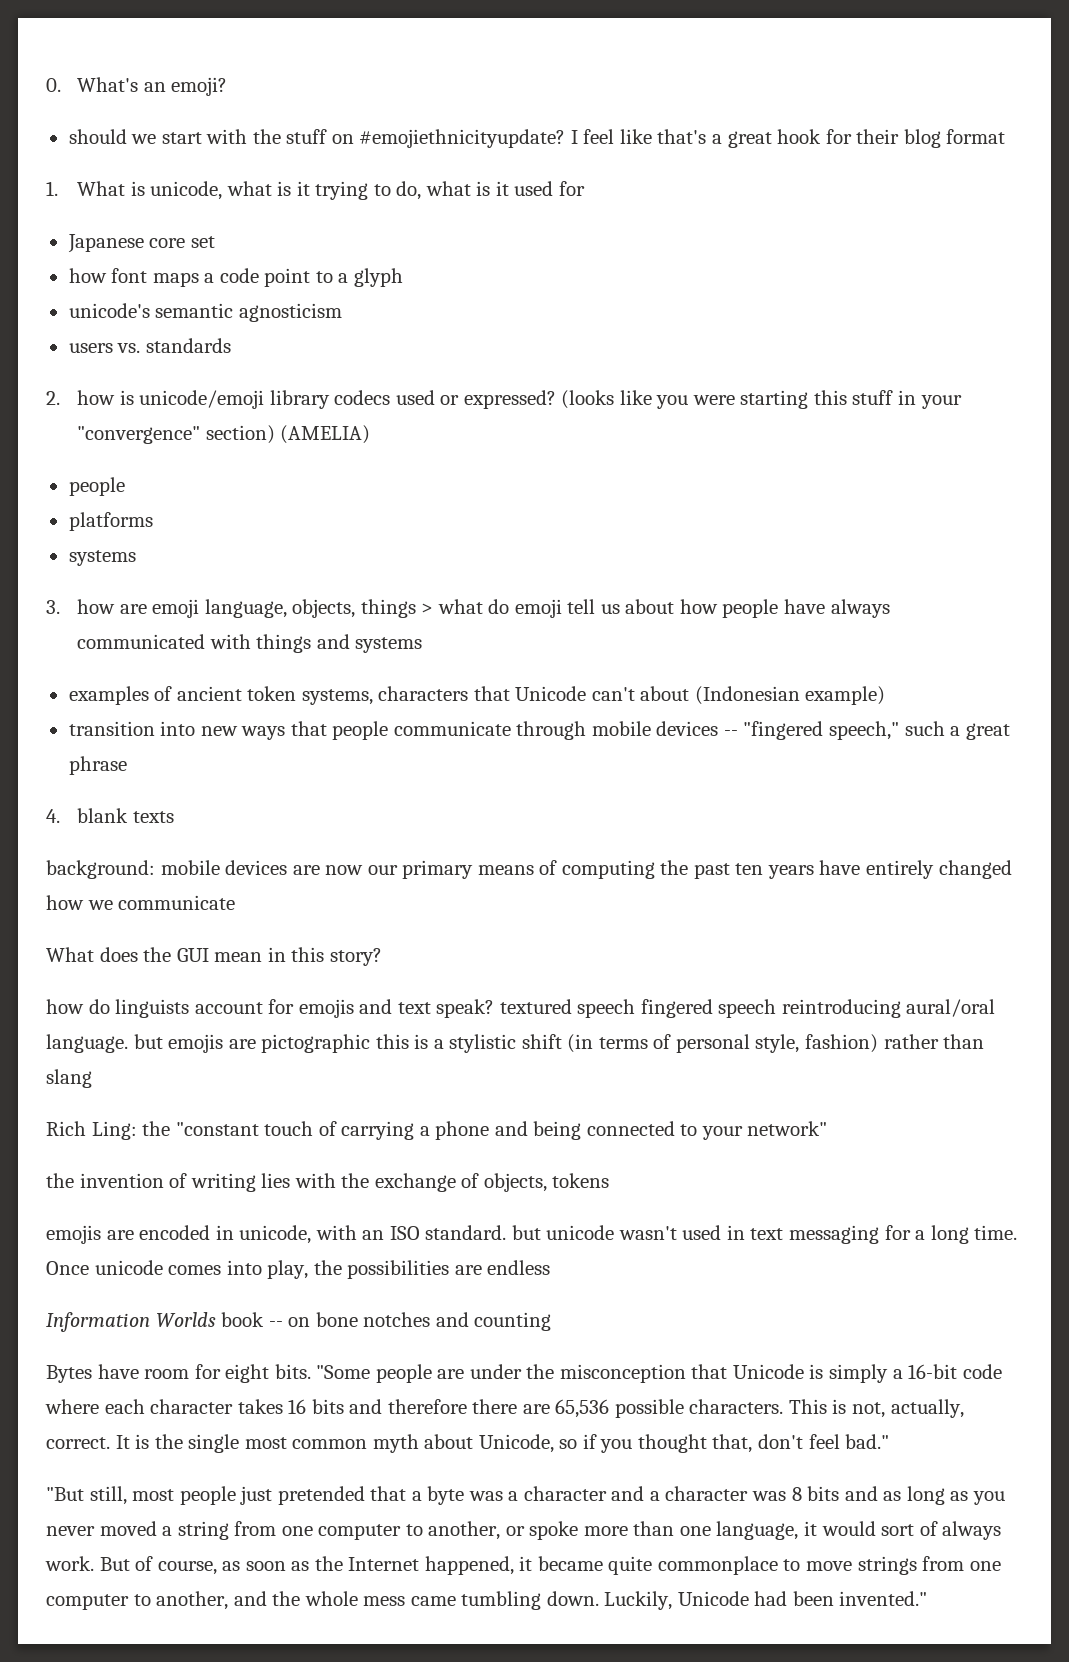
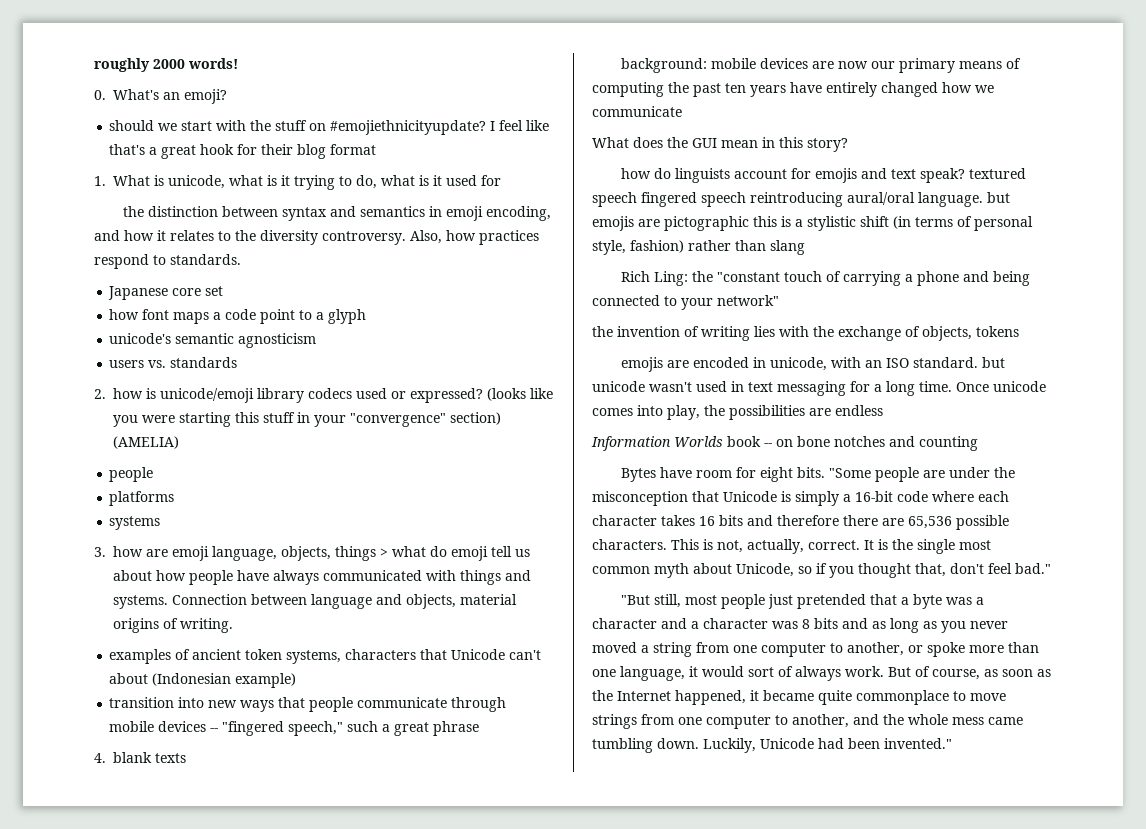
+ roughly 2000 words!
+ the distinction between syntax and semantics in emoji encoding, and how it relates to the diversity controversy. Also, how practices respond to standards.
- 3. how are emoji language, objects, things > what do emoji tell us about how people have always communicated with things and systems
+ 3. how are emoji language, objects, things > what do emoji tell us about how people have always communicated with things and systems. Connection between language and objects, material origins of writing.

